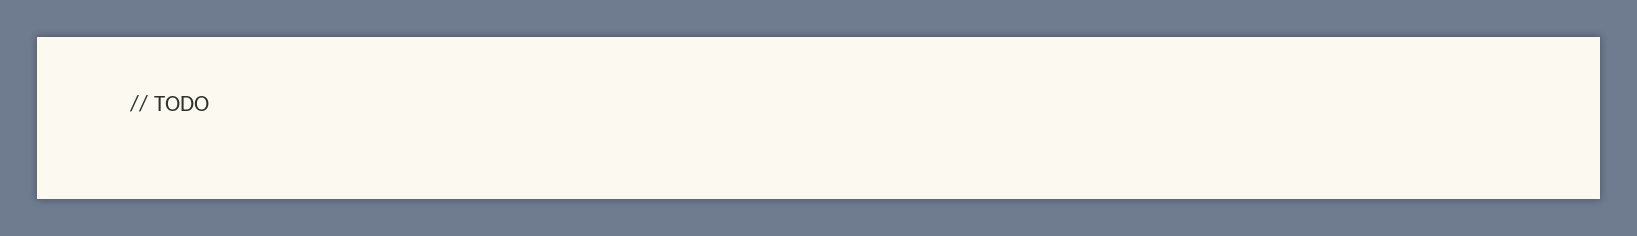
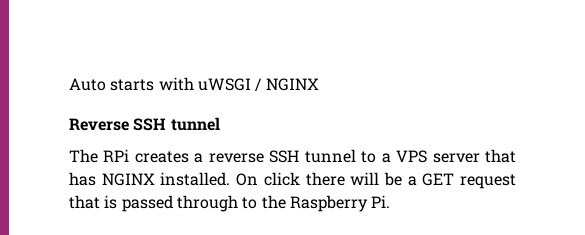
- // TODO
+ Auto starts with uWSGI / NGINX
+ Reverse SSH tunnel
+ The RPi creates a reverse SSH tunnel to a VPS server that has NGINX installed. On click there will be a GET request that is passed through to the Raspberry Pi.

